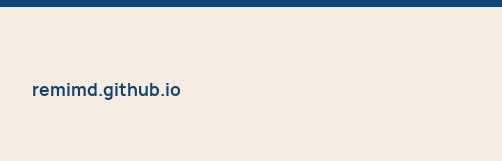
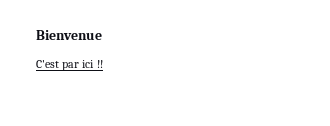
- remimd.github.io
+ Bienvenue
+ C'est par ici !!

